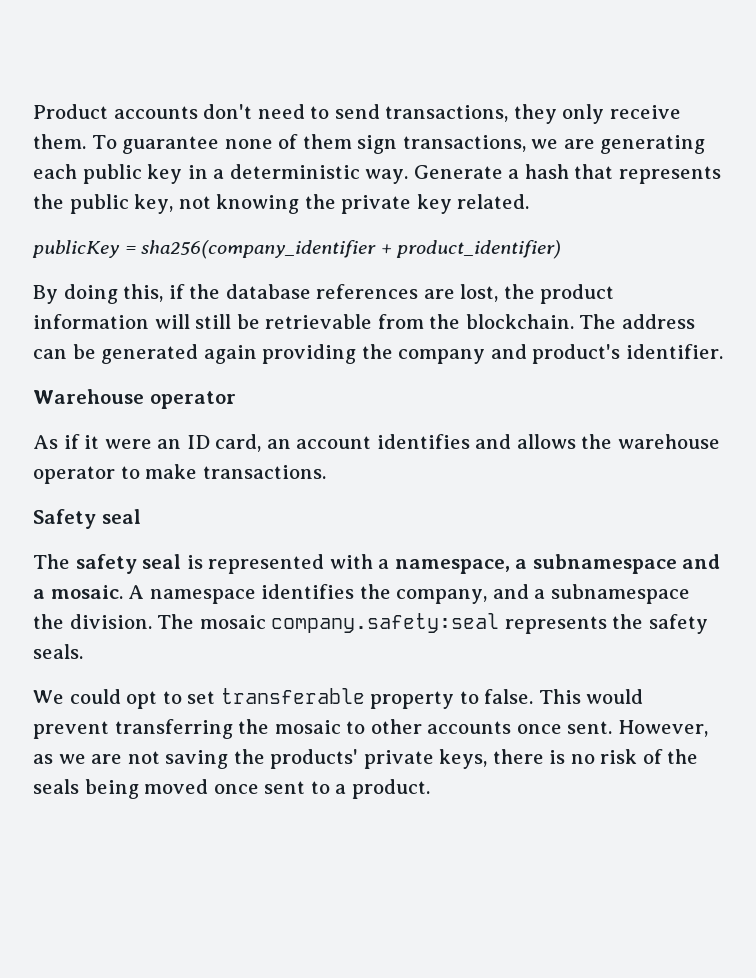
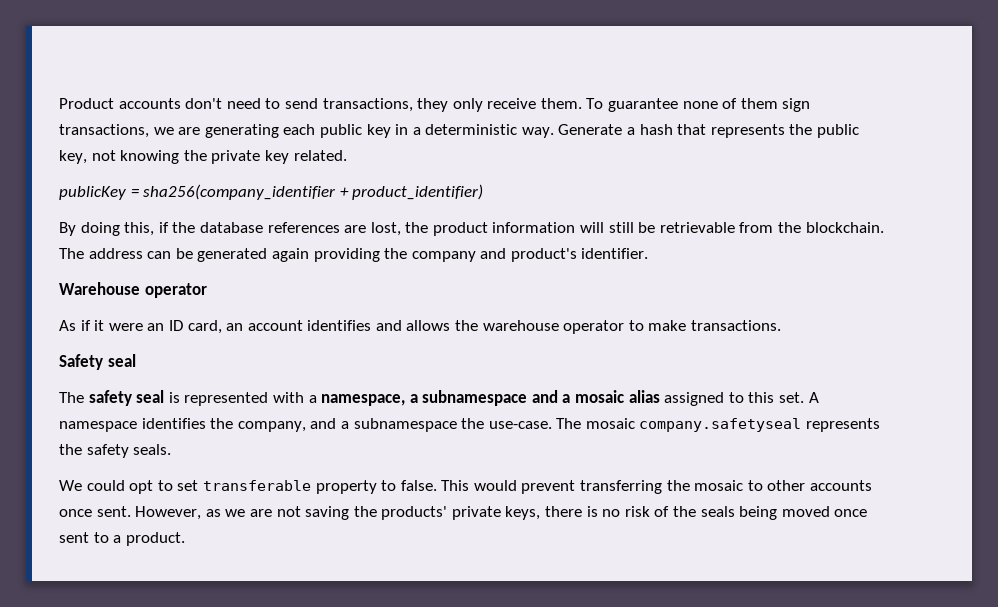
- The safety seal is represented with a namespace, a subnamespace and a mosaic.
+ The safety seal is represented with a namespace, a subnamespace and a mosaic alias assigned to this set.
- A namespace identifies the company, and a subnamespace the division.
+ A namespace identifies the company, and a subnamespace the use-case.
- The mosaic company.safety:seal represents the safety seals.
+ The mosaic company.safetyseal represents the safety seals.

